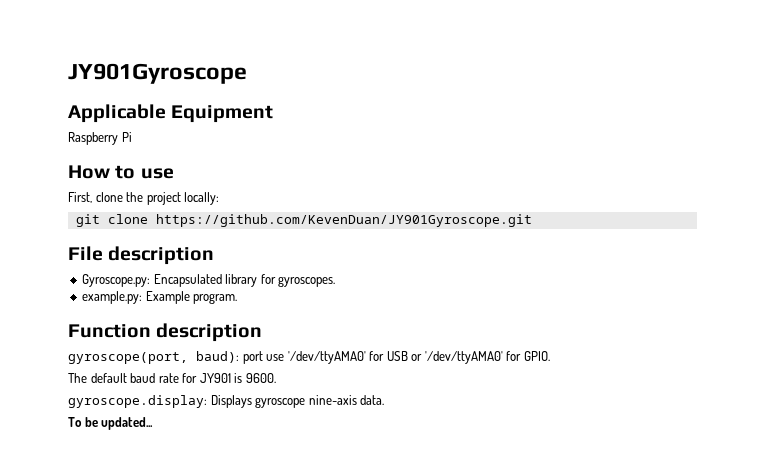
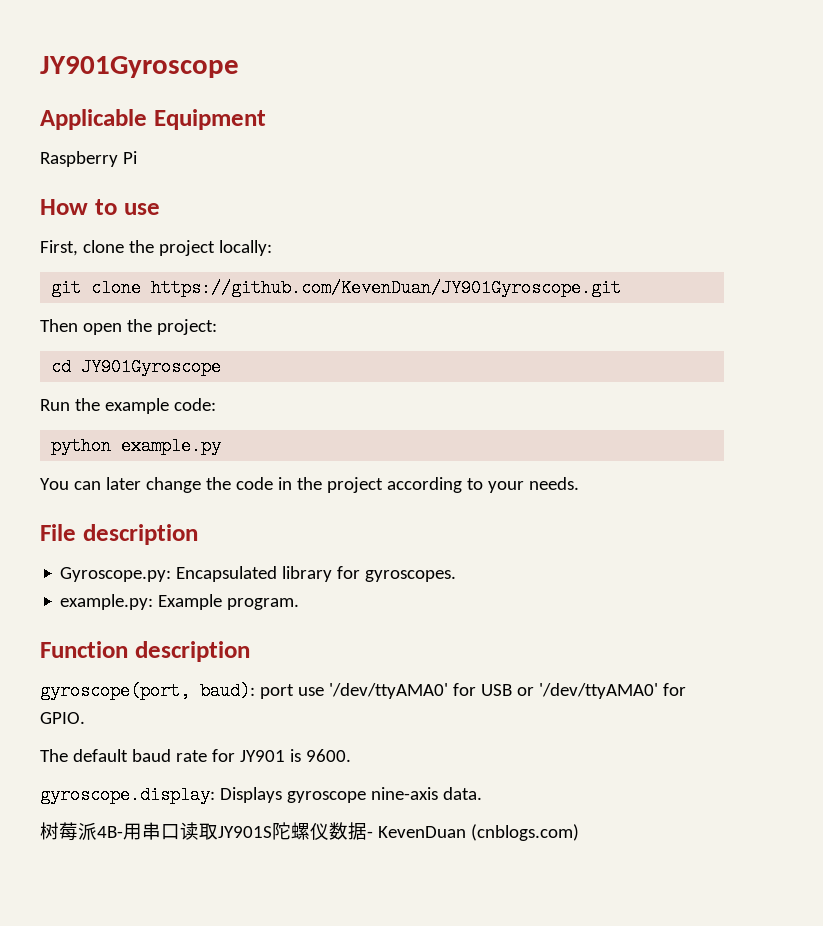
+ Then open the project:
+ cd JY901Gyroscope
+ Run the example code:
+ python example.py
+ You can later change the code in the project according to your needs.
- To be updated...
+ 树莓派4B-用串口读取JY901S陀螺仪数据- KevenDuan (cnblogs.com)

